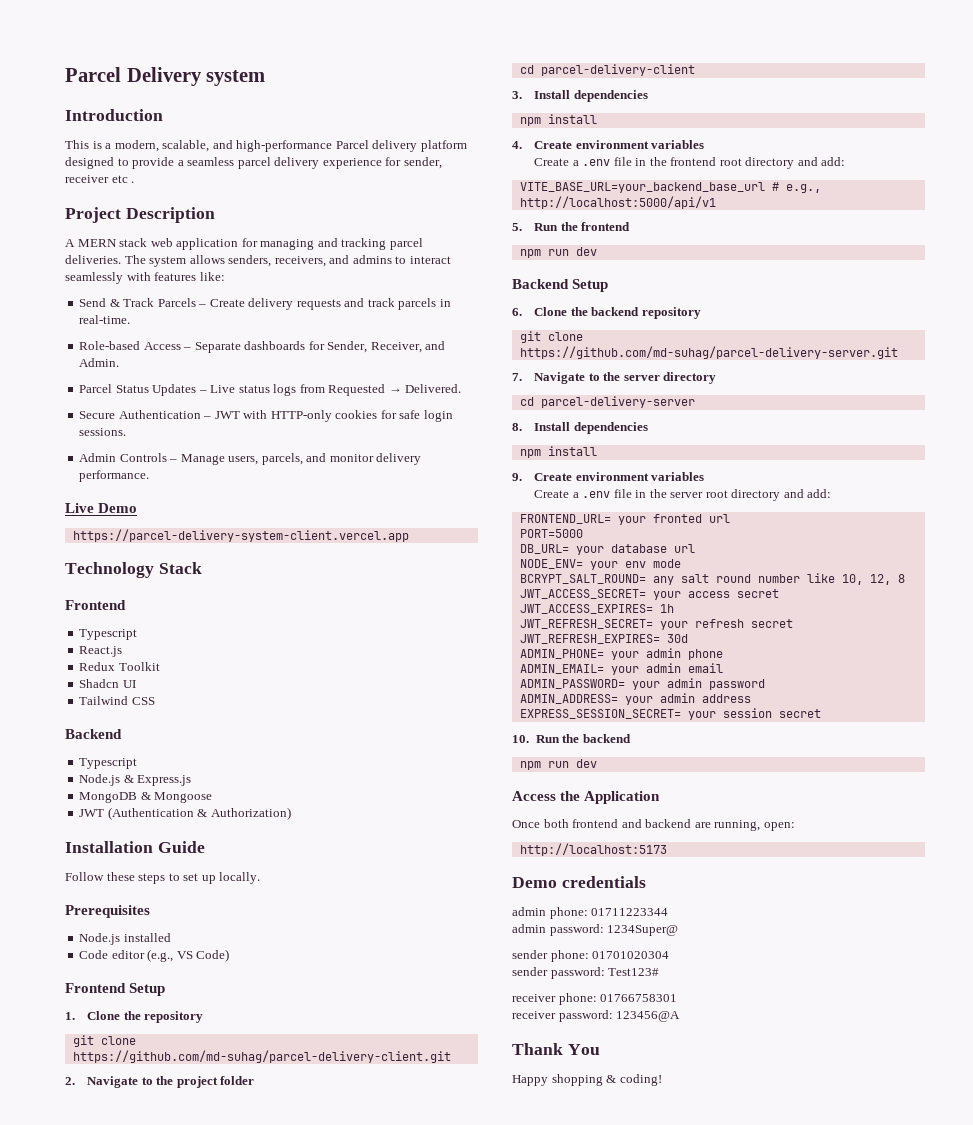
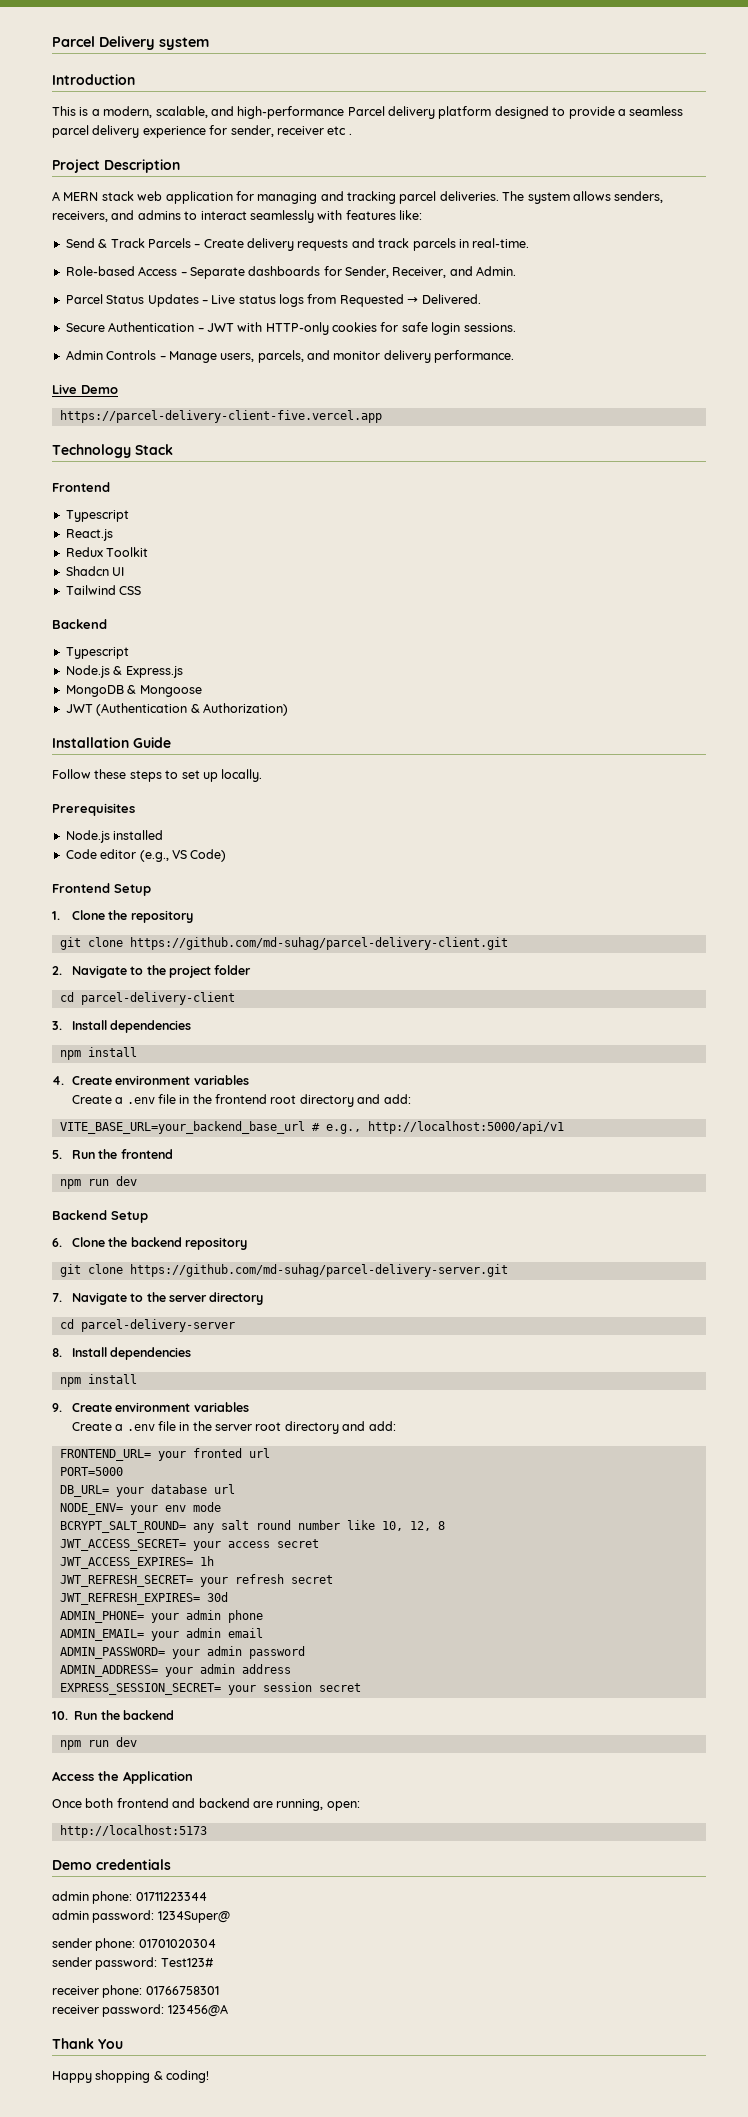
- https://parcel-delivery-system-client.vercel.app
+ https://parcel-delivery-client-five.vercel.app

